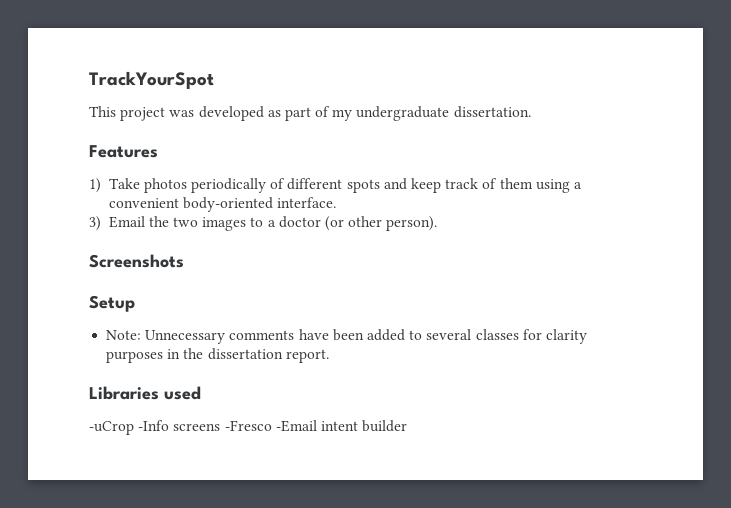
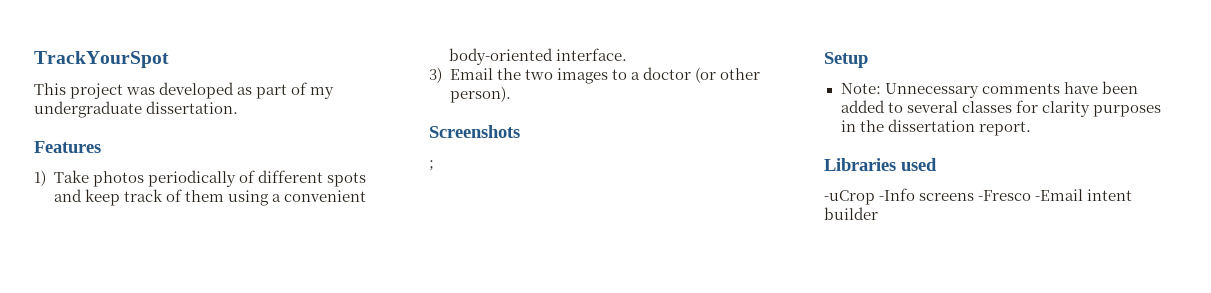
+ ;

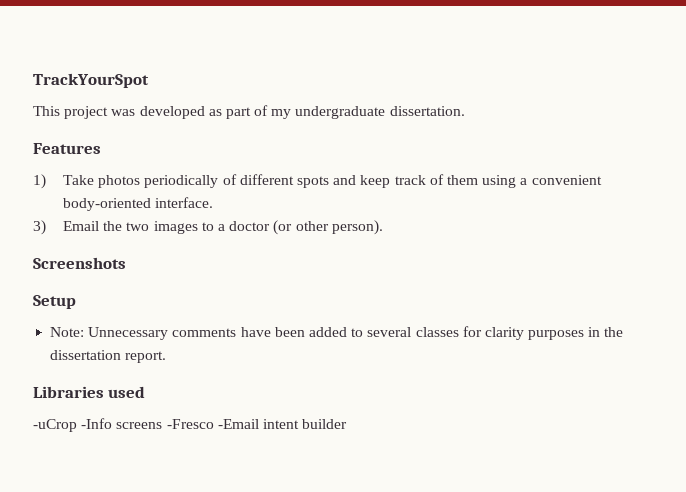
- ;

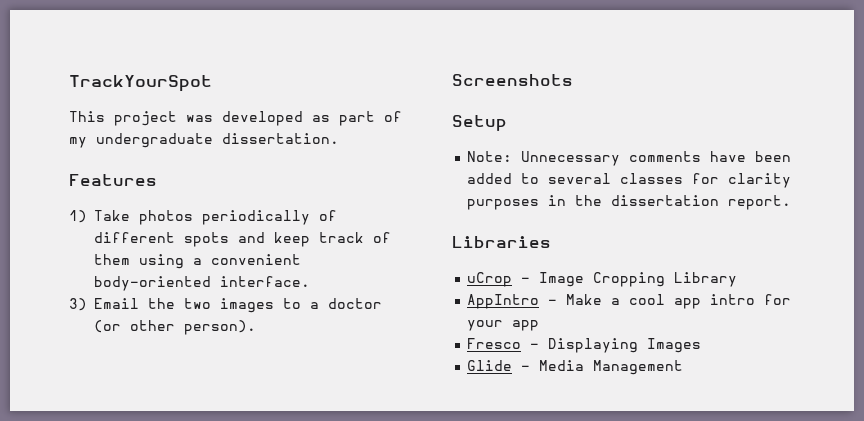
- Libraries used
- -uCrop -Info screens -Fresco -Email intent builder
+ Libraries
+ uCrop - Image Cropping Library
+ AppIntro - Make a cool app intro for your app
+ Fresco - Displaying Images
+ Glide - Media Management

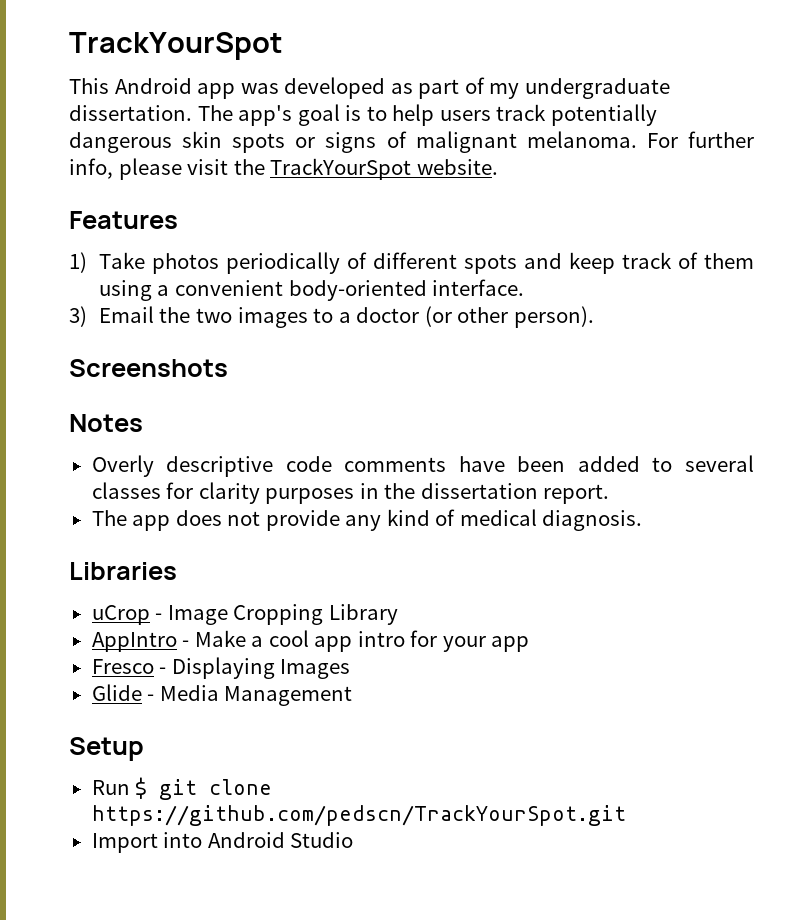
- This project was developed as part of my undergraduate dissertation.
+ This Android app was developed as part of my undergraduate dissertation. The app's goal is to help users track potentially dangerous skin spots or signs of malignant melanoma. For further info, please visit the TrackYourSpot website.
- Setup
- Note: Unnecessary comments have been added to several classes for clarity purposes in the dissertation report.
+ Notes
+ Overly descriptive code comments have been added to several classes for clarity purposes in the dissertation report.
+ The app does not provide any kind of medical diagnosis.
+ Setup
+ Run $ git clone https://github.com/pedscn/TrackYourSpot.git
+ Import into Android Studio

